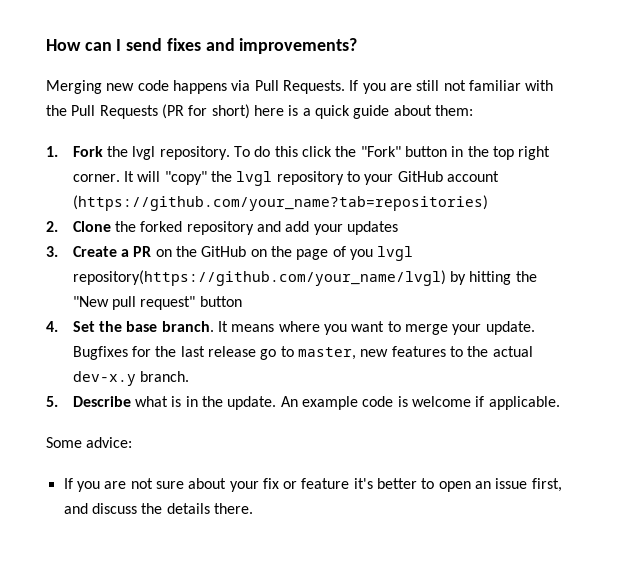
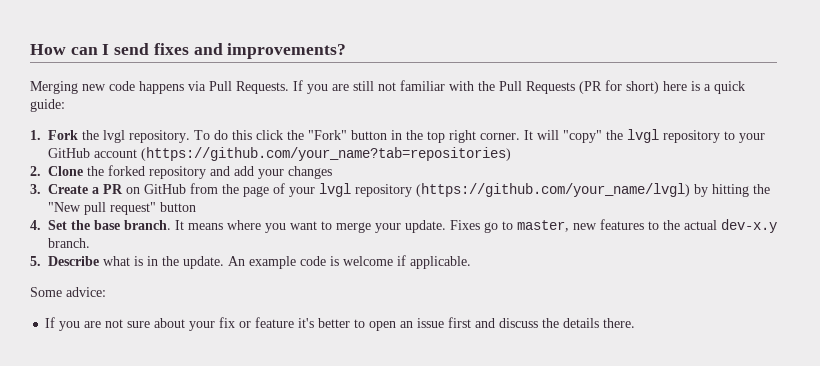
- If you are still not familiar with the Pull Requests (PR for short) here is a quick guide about them:
+ If you are still not familiar with the Pull Requests (PR for short) here is a quick guide:
- 2. Clone the forked repository and add your updates
+ 2. Clone the forked repository and add your changes
- 3. Create a PR on the GitHub on the page of you lvgl repository(https://github.com/your_name/lvgl) by hitting the "New pull request" button
+ 3. Create a PR on GitHub from the page of your lvgl repository (https://github.com/your_name/lvgl) by hitting the "New pull request" button
- Bugfixes for the last release go to master, new features to the actual dev-x.y branch.
+ Fixes go to master, new features to the actual dev-x.y branch.
- If you are not sure about your fix or feature it's better to open an issue first, and discuss the details there.
+ If you are not sure about your fix or feature it's better to open an issue first and discuss the details there.

